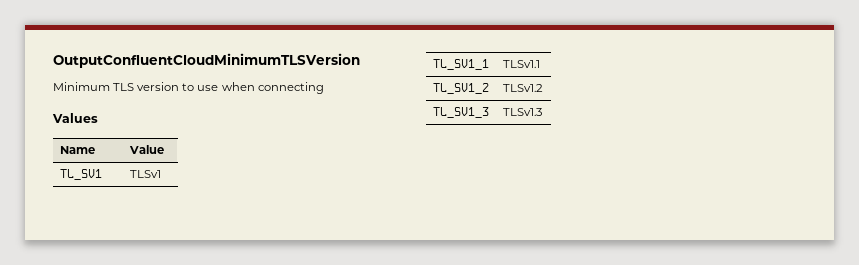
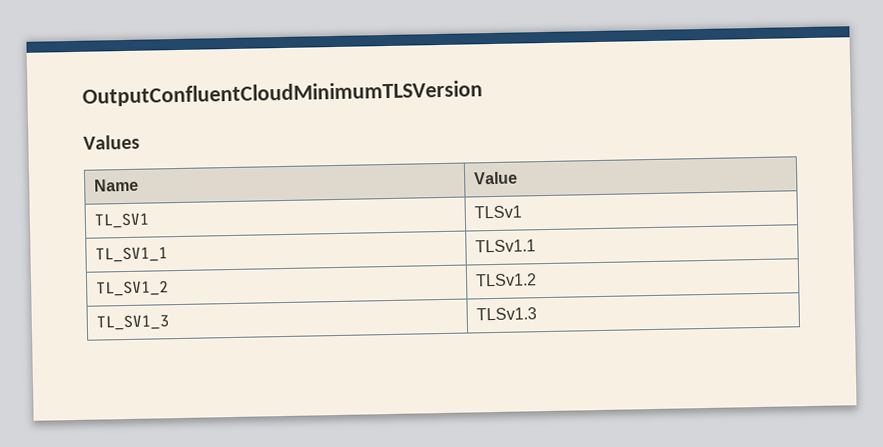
- Minimum TLS version to use when connecting

